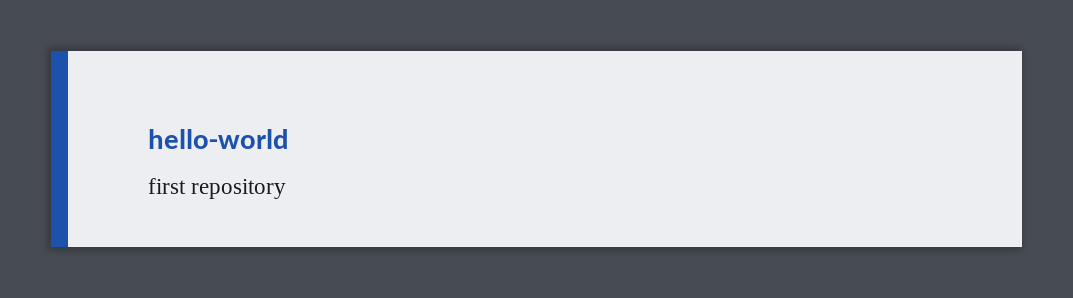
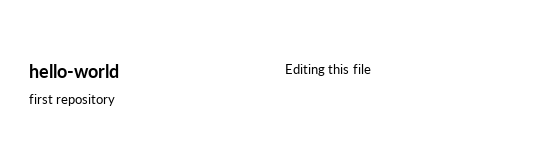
+ Editing this file

